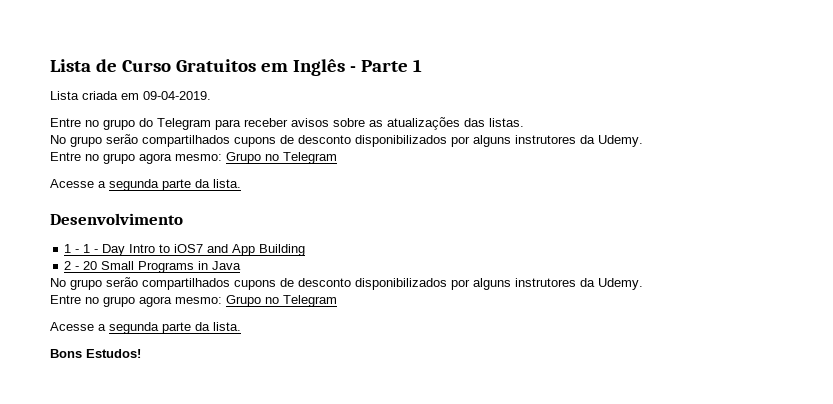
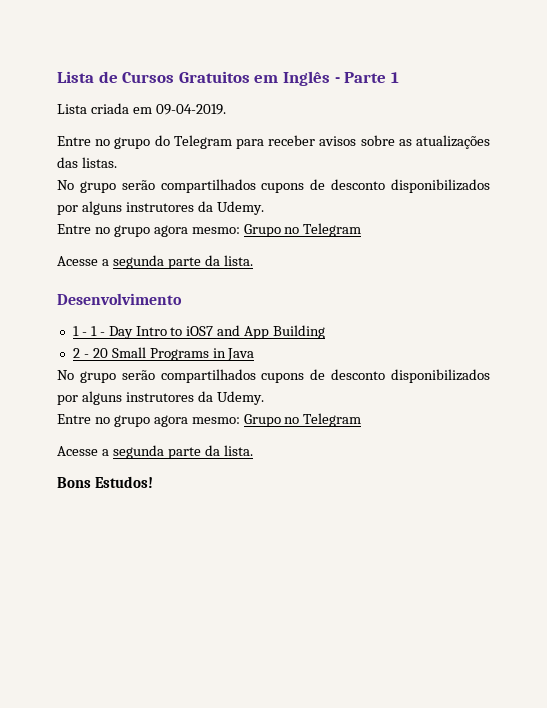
- Lista de Curso Gratuitos em Inglês - Parte 1
+ Lista de Cursos Gratuitos em Inglês - Parte 1

